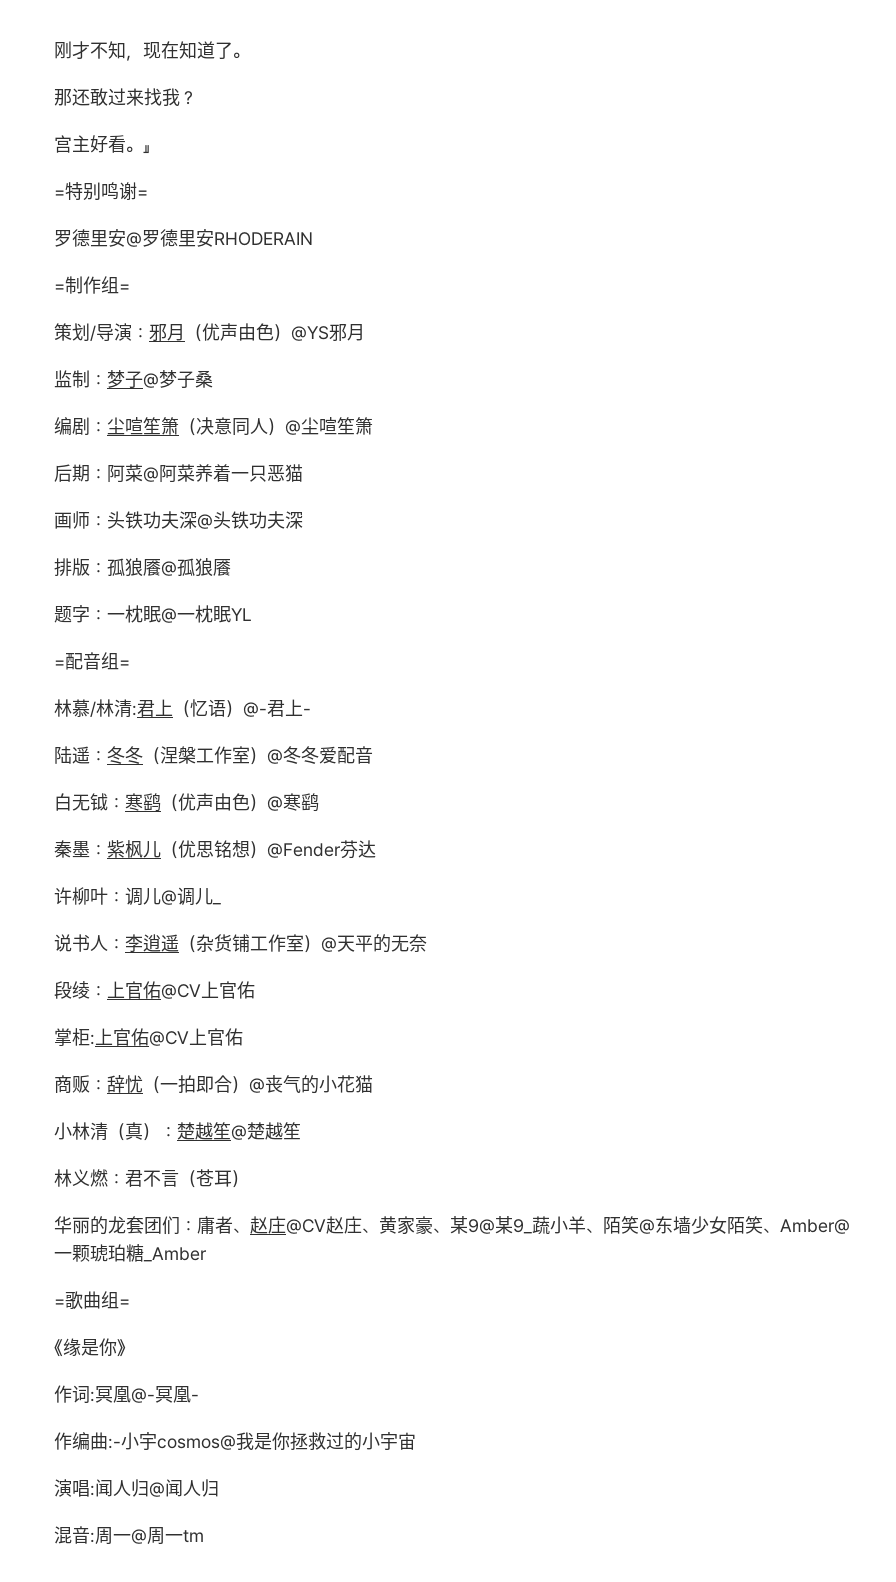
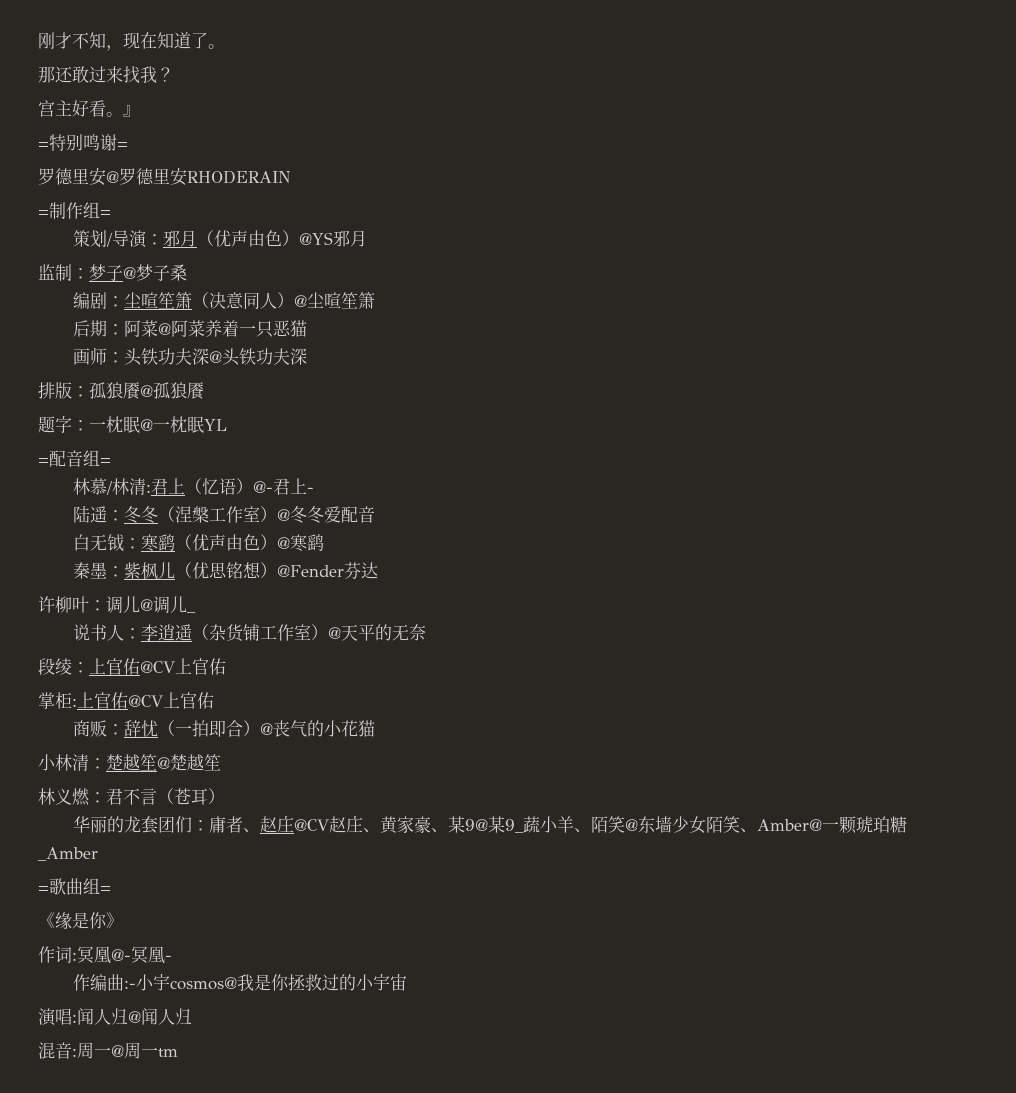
- 小林清（真）：楚越笙@楚越笙
+ 小林清：楚越笙@楚越笙

